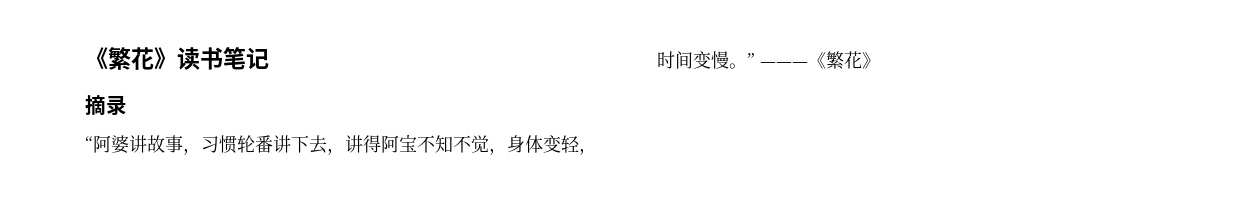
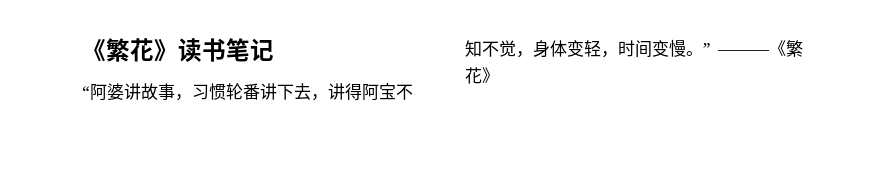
- 摘录

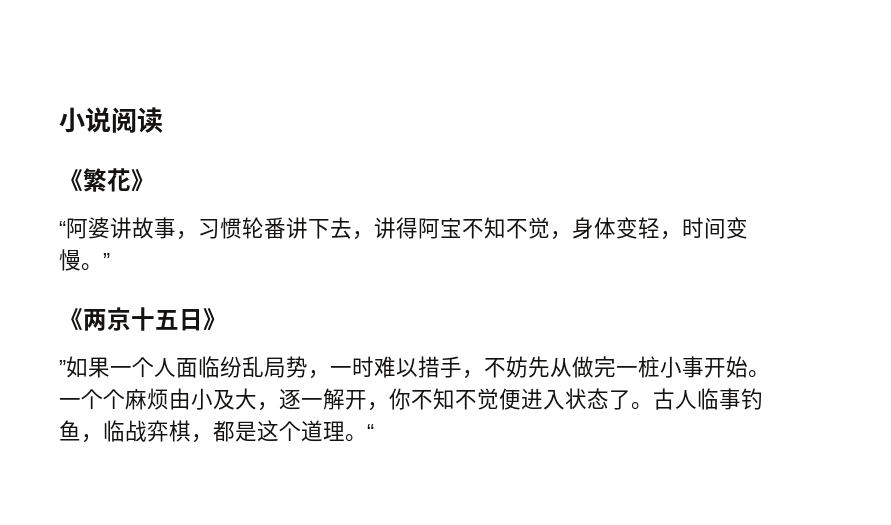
- 《繁花》读书笔记
+ 小说阅读
+ 《繁花》
- “阿婆讲故事，习惯轮番讲下去，讲得阿宝不知不觉，身体变轻，时间变慢。” ———《繁花》
+ “阿婆讲故事，习惯轮番讲下去，讲得阿宝不知不觉，身体变轻，时间变慢。”
+ 《两京十五日》
+ ”如果一个人面临纷乱局势，一时难以措手，不妨先从做完一桩小事开始。一个个麻烦由小及大，逐一解开，你不知不觉便进入状态了。古人临事钓鱼，临战弈棋，都是这个道理。“

